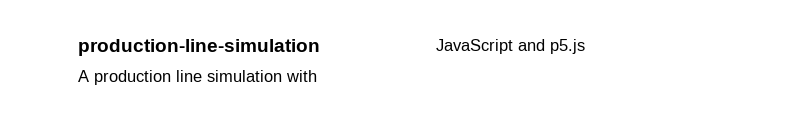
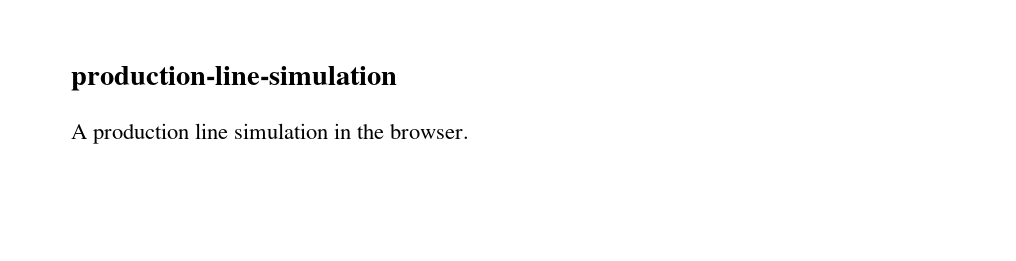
- A production line simulation with JavaScript and p5.js
+ A production line simulation in the browser.

